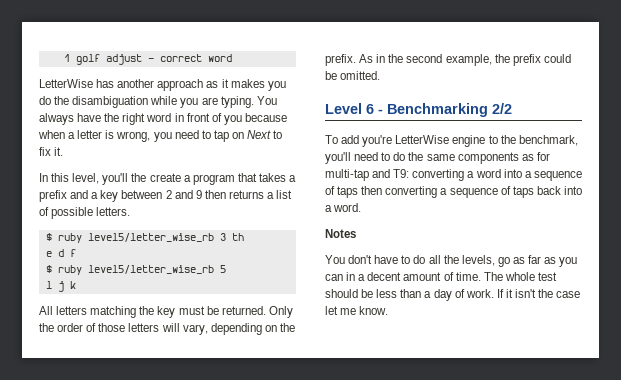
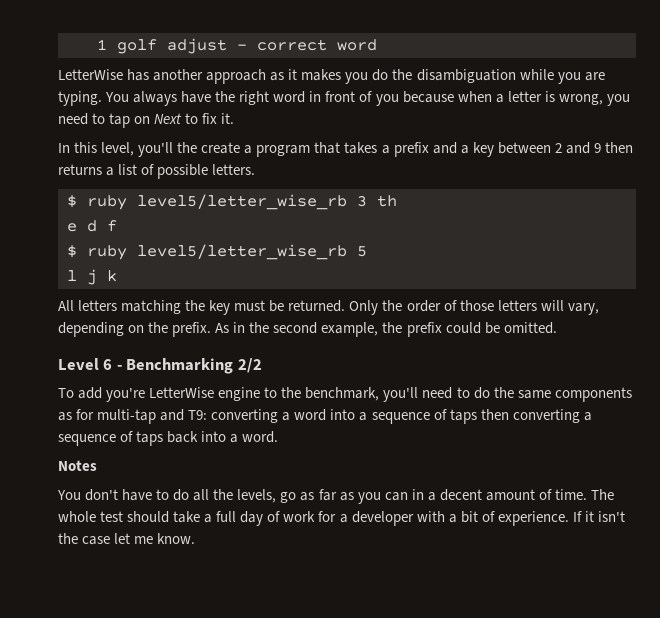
- The whole test should be less than a day of work.
+ The whole test should take a full day of work for a developer with a bit of experience.

